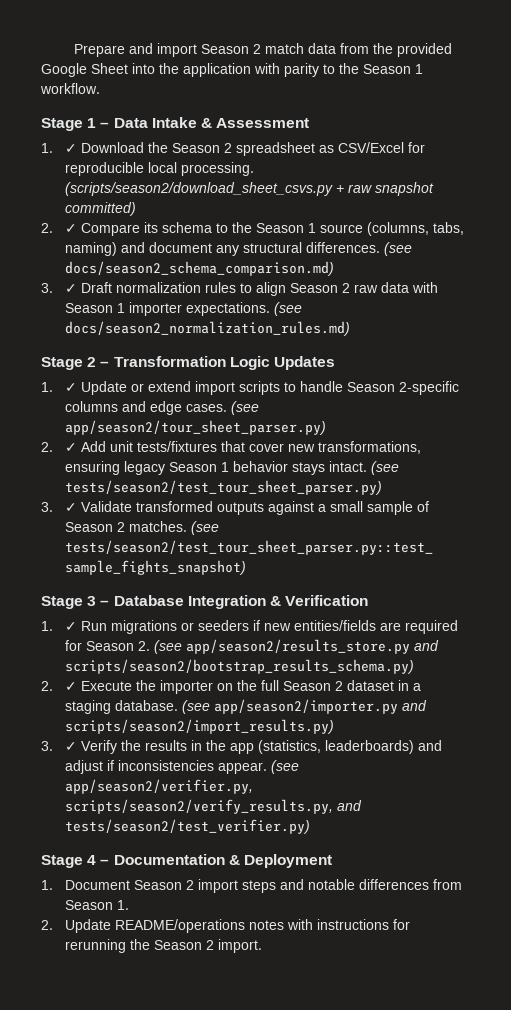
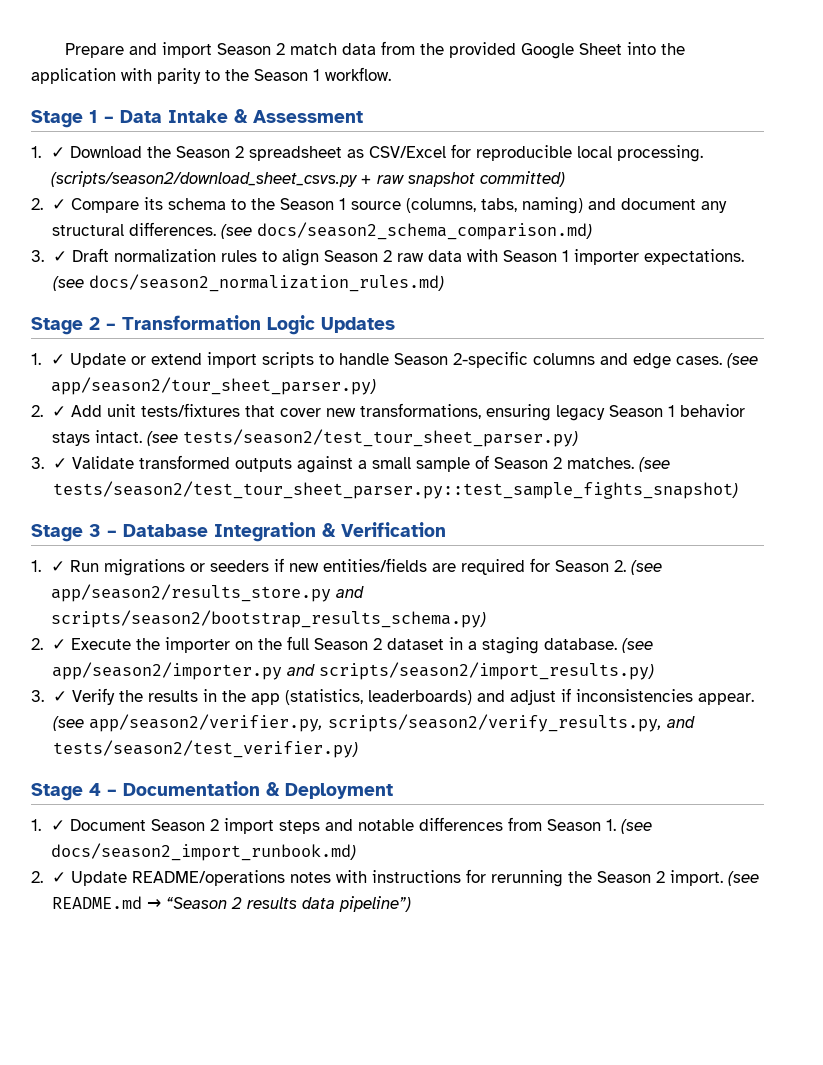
- 1. Document Season 2 import steps and notable differences from Season 1.
- 2. Update README/operations notes with instructions for rerunning the Season 2 import.
+ 1. ✓ Document Season 2 import steps and notable differences from Season 1. (see docs/season2_import_runbook.md)
+ 2. ✓ Update README/operations notes with instructions for rerunning the Season 2 import.
+ (see README.md → “Season 2 results data pipeline”)

